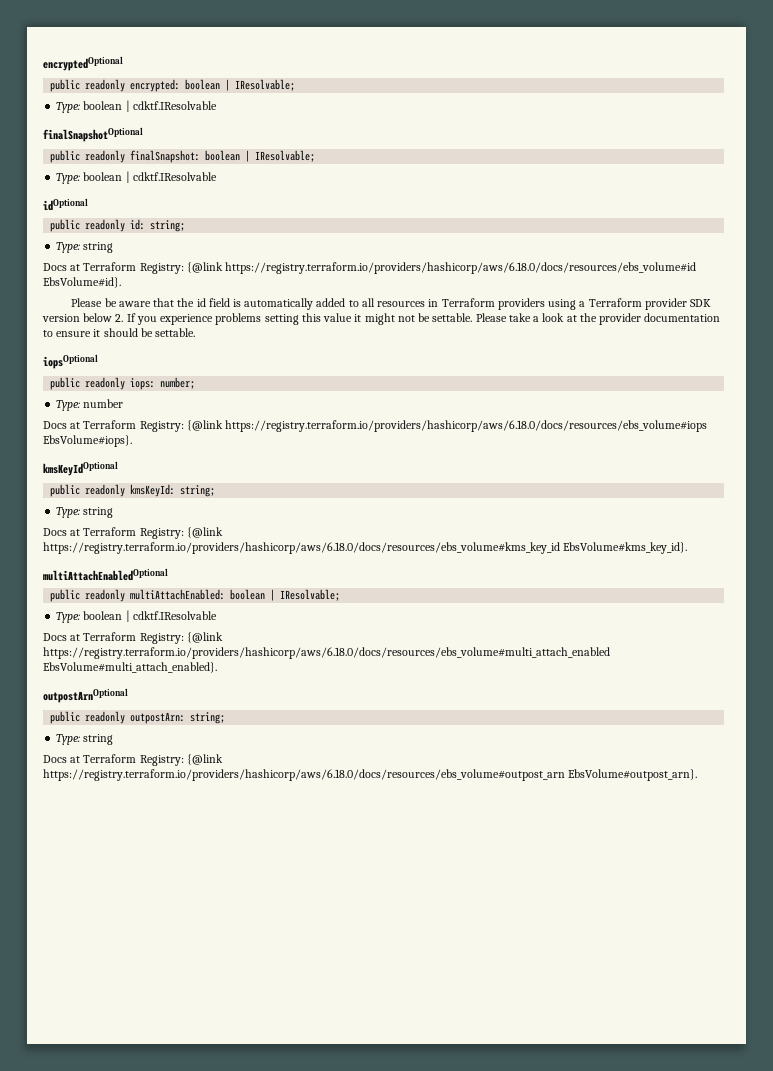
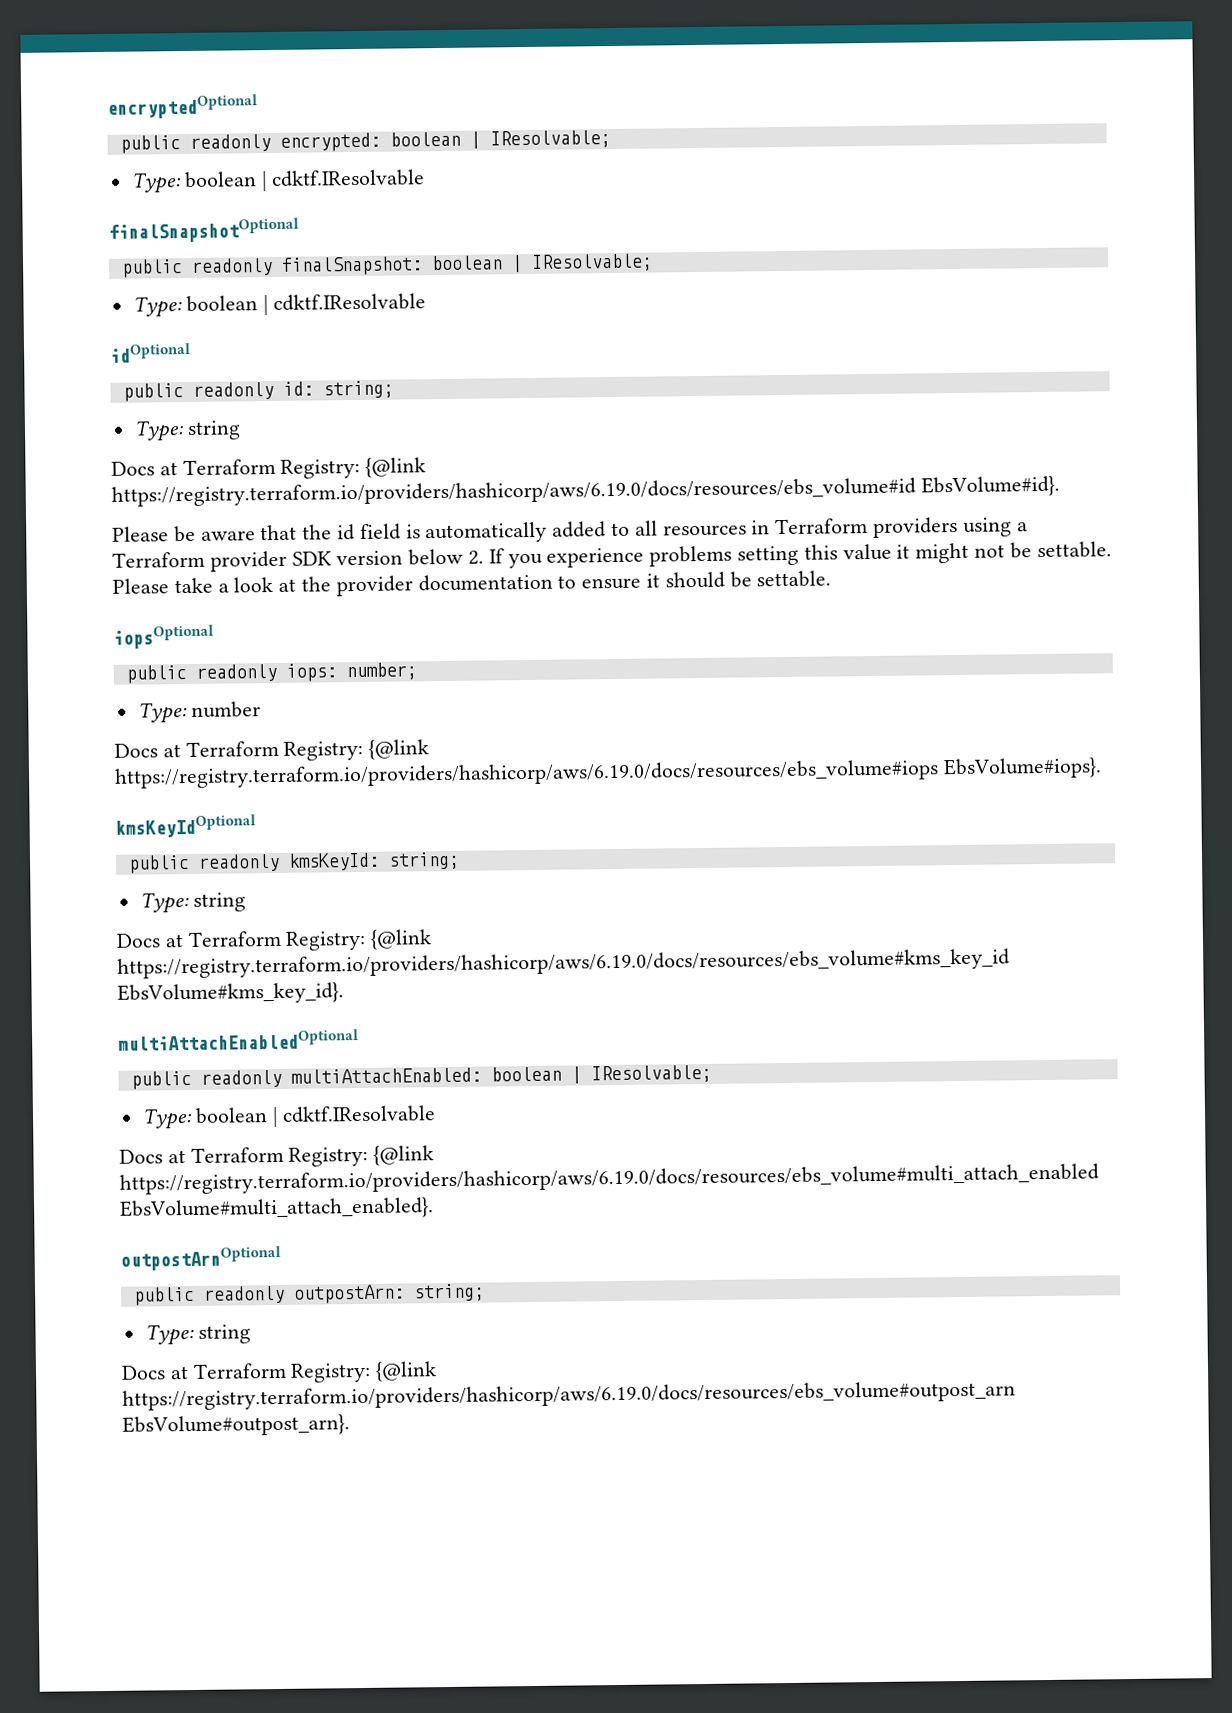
- Docs at Terraform Registry: {@link https://registry.terraform.io/providers/hashicorp/aws/6.18.0/docs/resources/ebs_volume#id EbsVolume#id}.
+ Docs at Terraform Registry: {@link https://registry.terraform.io/providers/hashicorp/aws/6.19.0/docs/resources/ebs_volume#id EbsVolume#id}.
- Docs at Terraform Registry: {@link https://registry.terraform.io/providers/hashicorp/aws/6.18.0/docs/resources/ebs_volume#iops EbsVolume#iops}.
+ Docs at Terraform Registry: {@link https://registry.terraform.io/providers/hashicorp/aws/6.19.0/docs/resources/ebs_volume#iops EbsVolume#iops}.
- Docs at Terraform Registry: {@link https://registry.terraform.io/providers/hashicorp/aws/6.18.0/docs/resources/ebs_volume#kms_key_id EbsVolume#kms_key_id}.
+ Docs at Terraform Registry: {@link https://registry.terraform.io/providers/hashicorp/aws/6.19.0/docs/resources/ebs_volume#kms_key_id EbsVolume#kms_key_id}.
- Docs at Terraform Registry: {@link https://registry.terraform.io/providers/hashicorp/aws/6.18.0/docs/resources/ebs_volume#multi_attach_enabled EbsVolume#multi_attach_enabled}.
+ Docs at Terraform Registry: {@link https://registry.terraform.io/providers/hashicorp/aws/6.19.0/docs/resources/ebs_volume#multi_attach_enabled EbsVolume#multi_attach_enabled}.
- Docs at Terraform Registry: {@link https://registry.terraform.io/providers/hashicorp/aws/6.18.0/docs/resources/ebs_volume#outpost_arn EbsVolume#outpost_arn}.
+ Docs at Terraform Registry: {@link https://registry.terraform.io/providers/hashicorp/aws/6.19.0/docs/resources/ebs_volume#outpost_arn EbsVolume#outpost_arn}.

